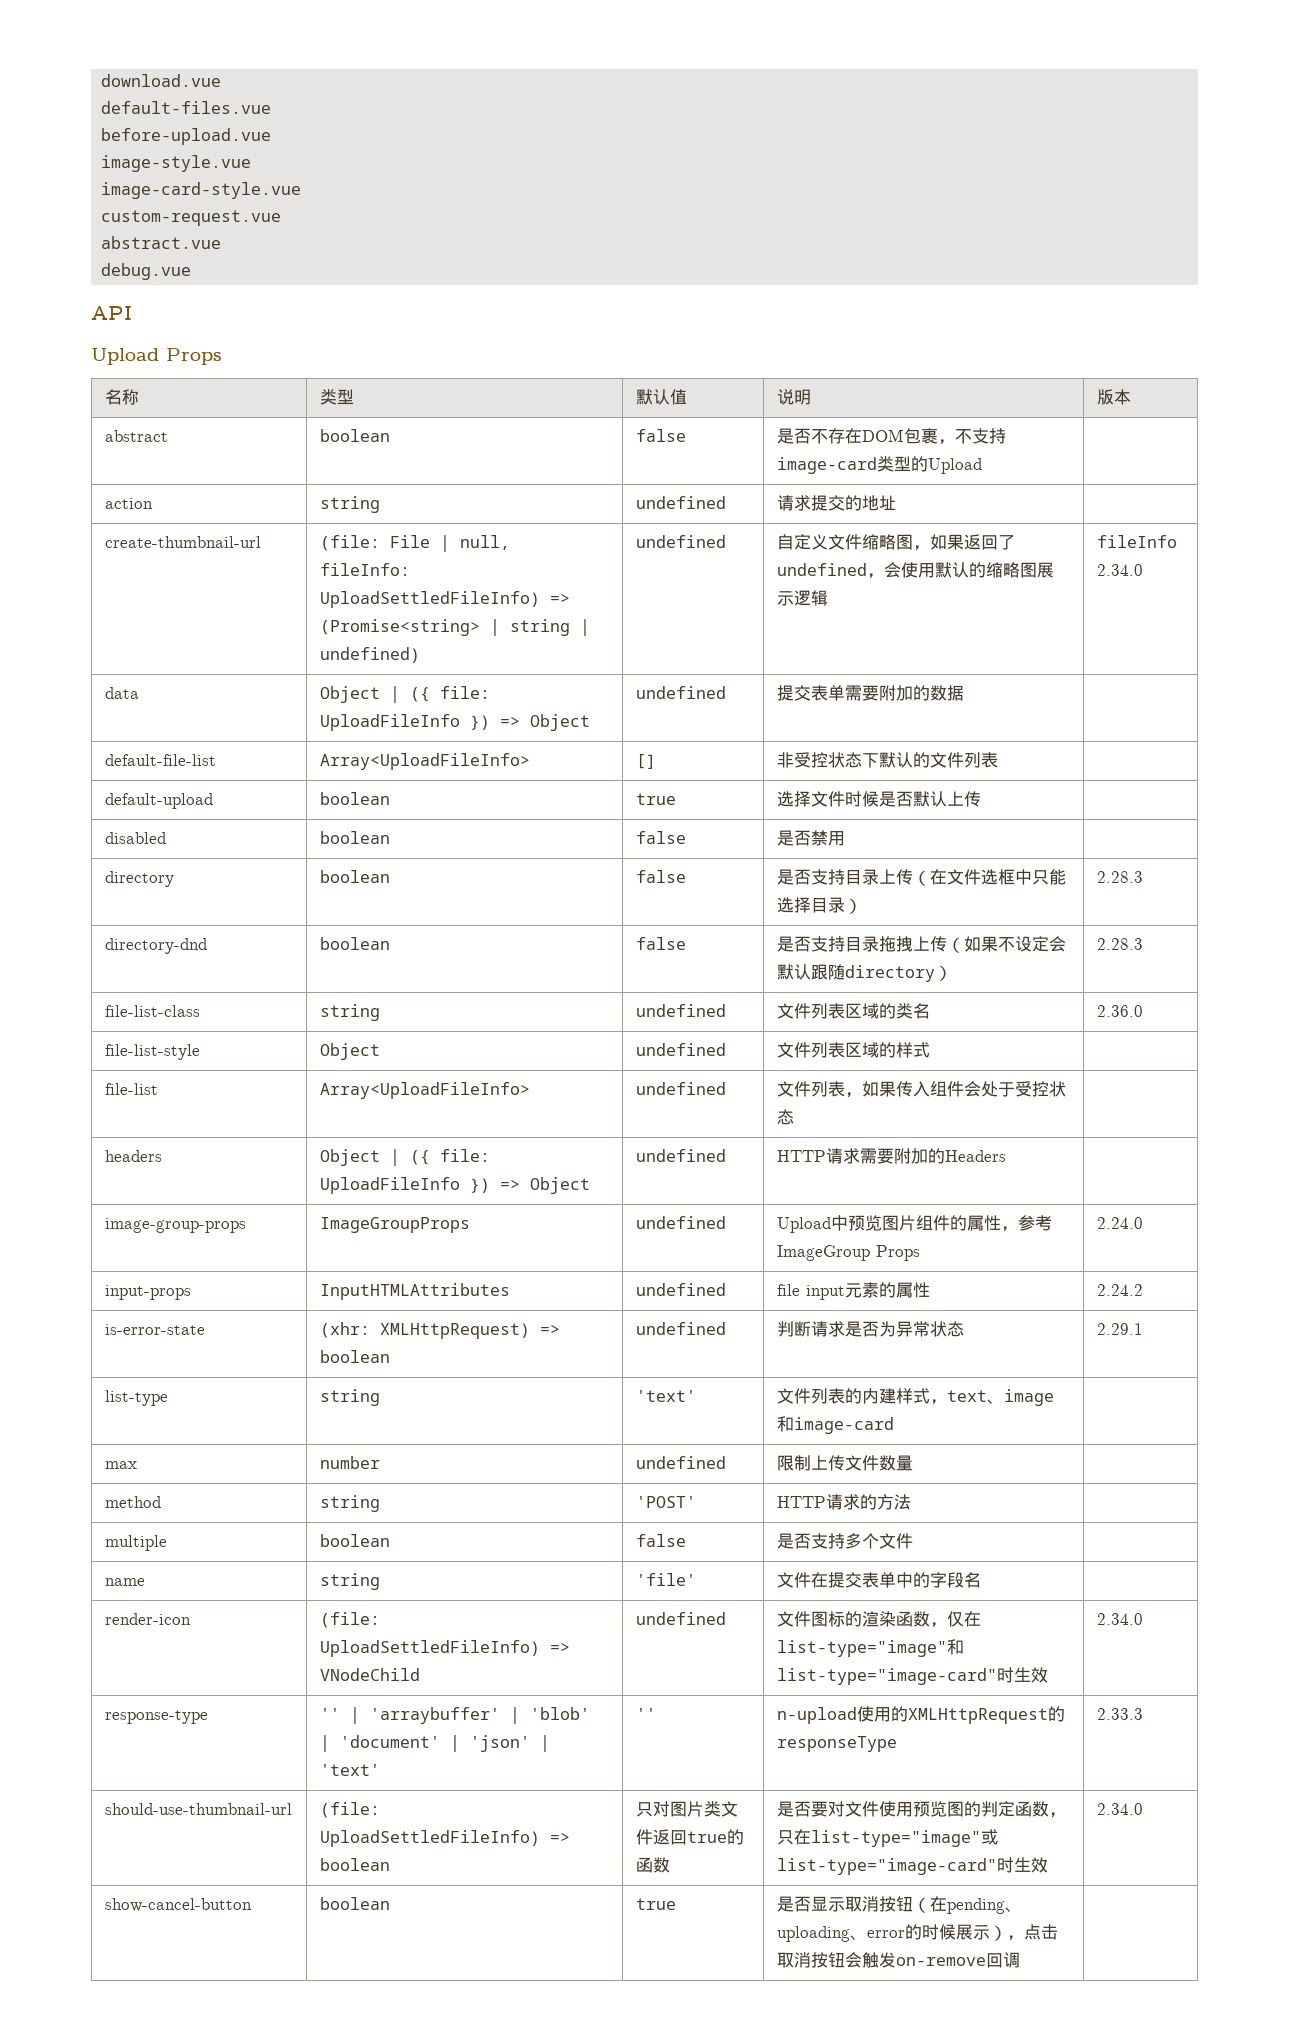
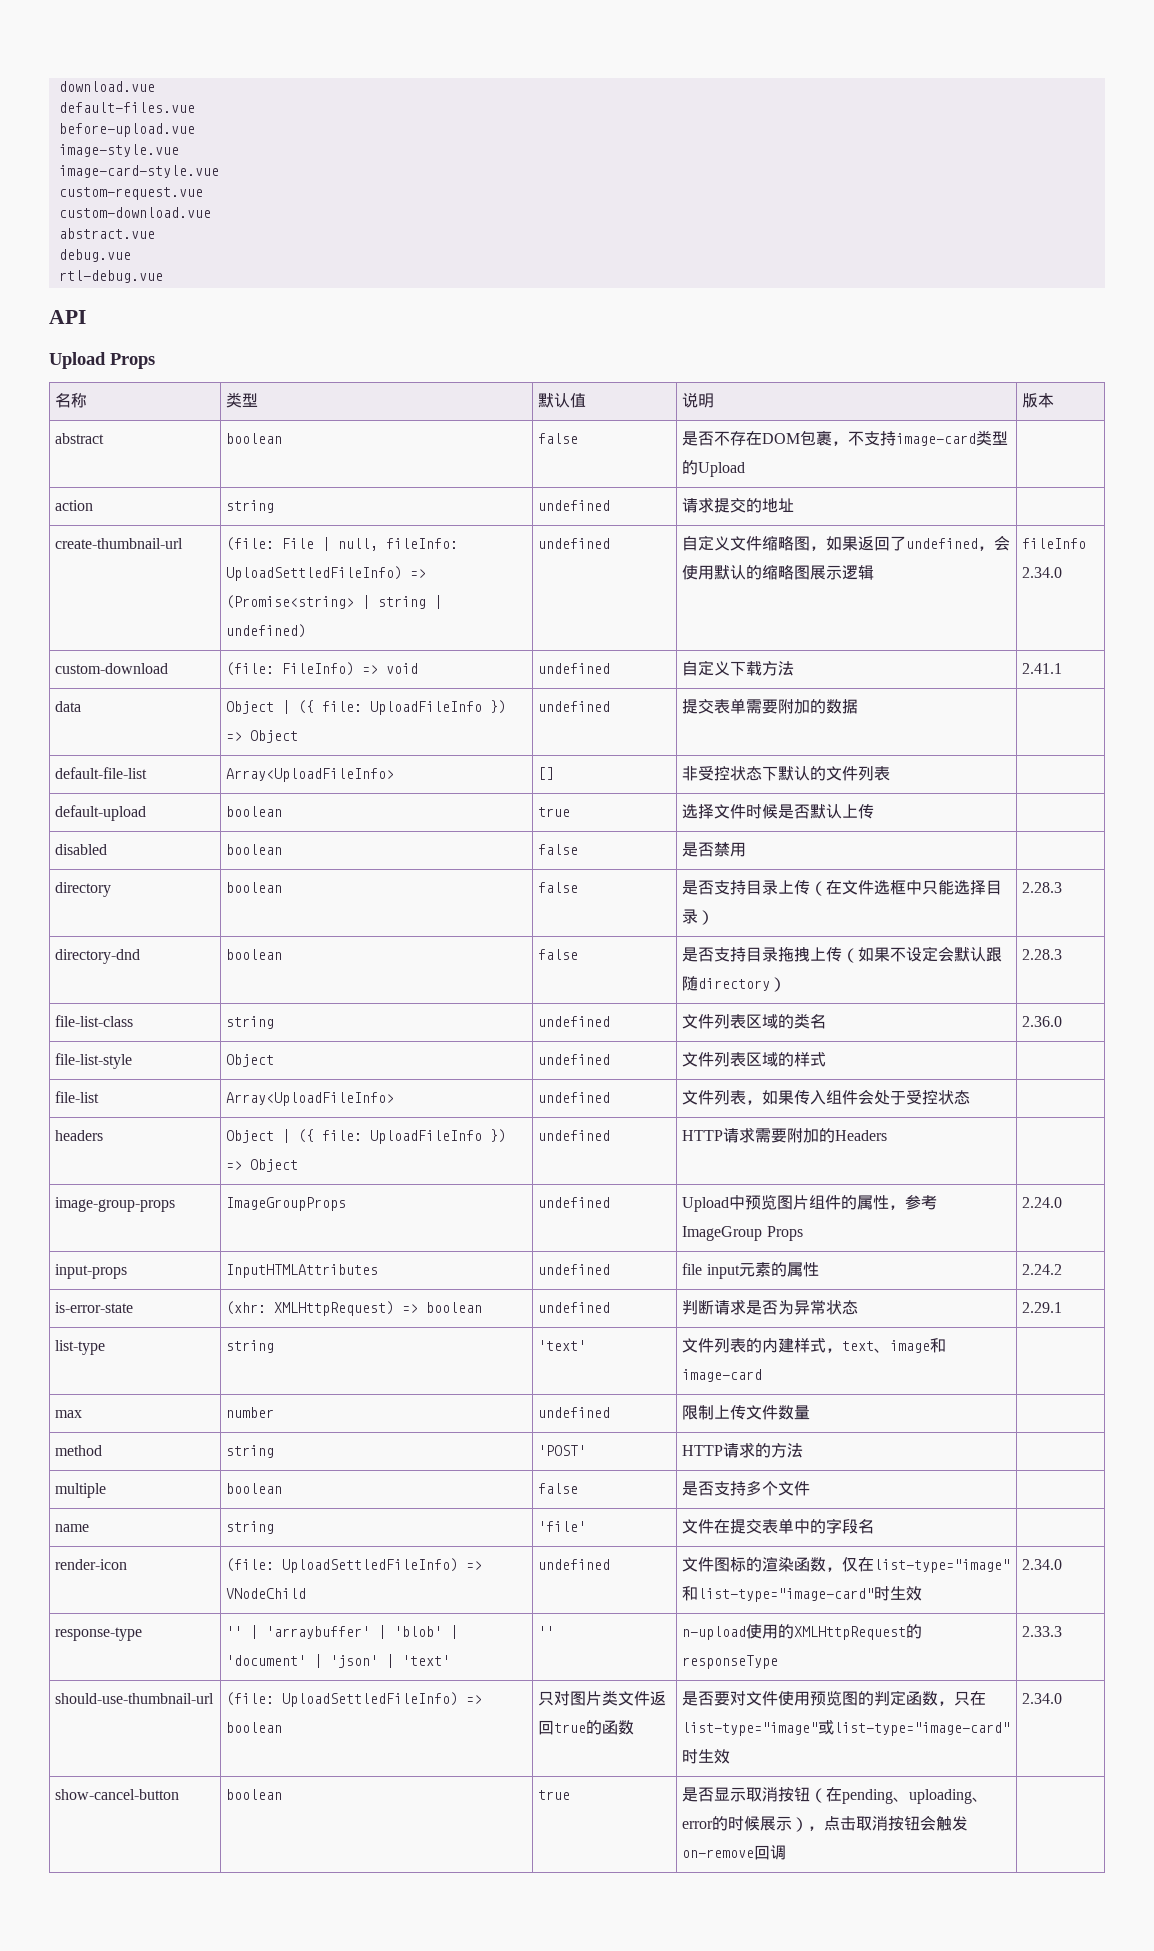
+ custom-download.vue
+ rtl-debug.vue
+ custom-download | (file: FileInfo) => void | undefined | 自定义下载方法 | 2.41.1

